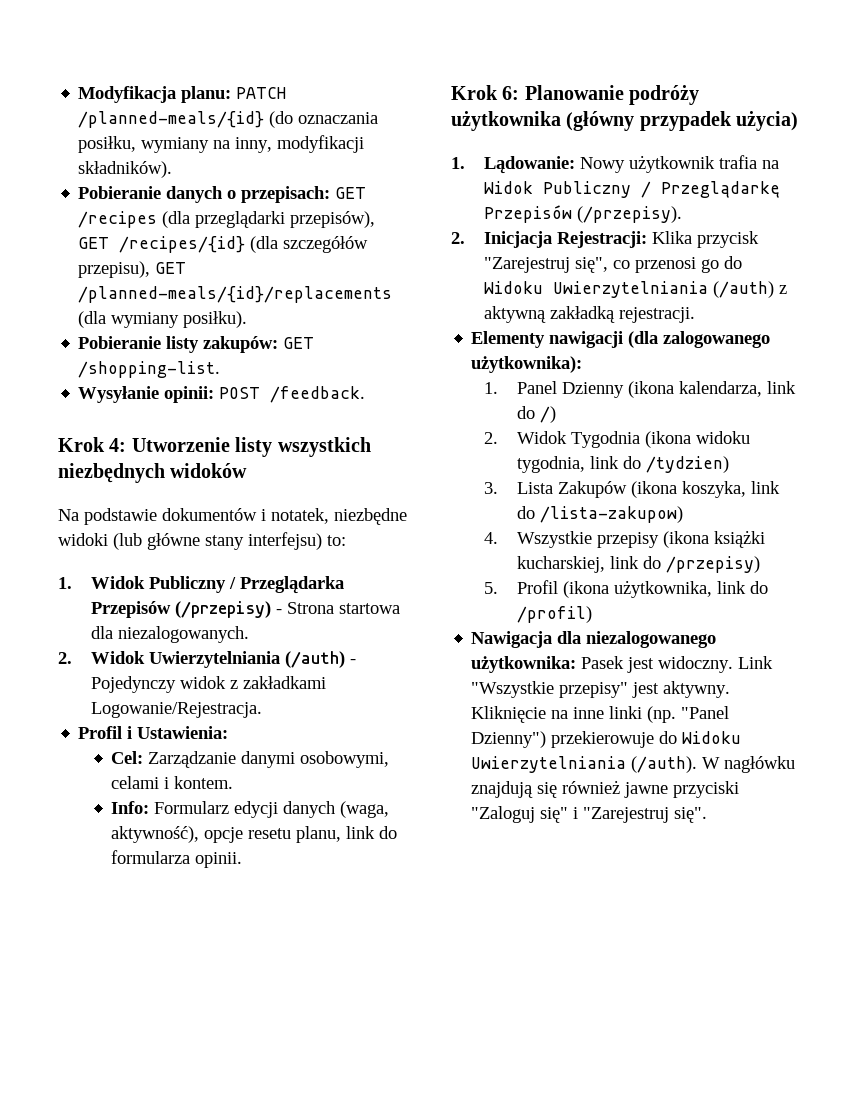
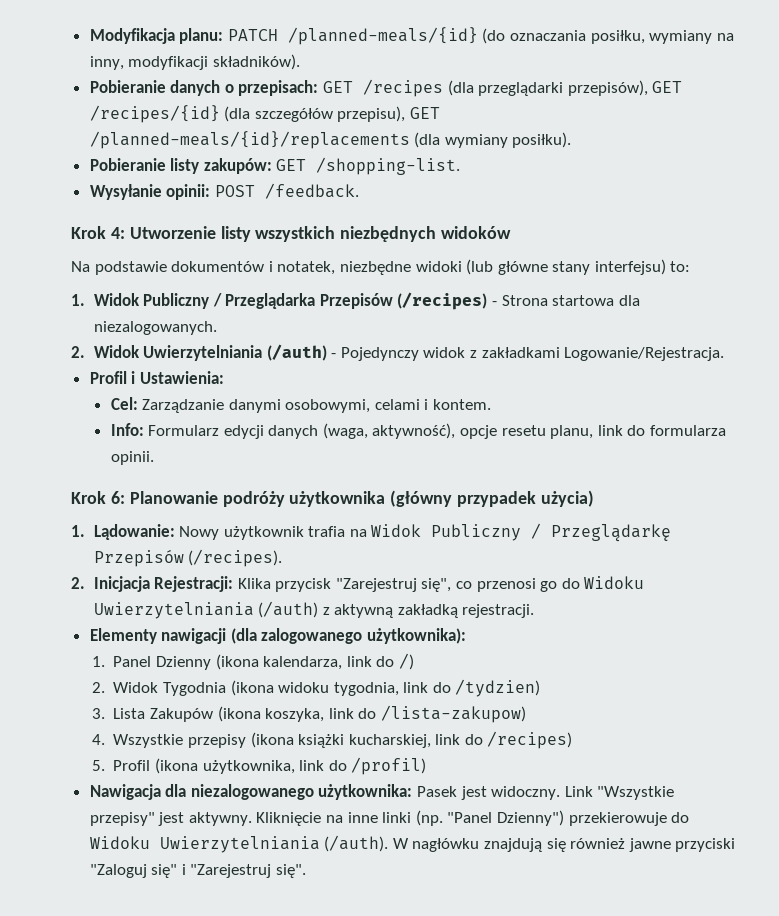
- 1. Widok Publiczny / Przeglądarka Przepisów (/przepisy) - Strona startowa dla niezalogowanych.
+ 1. Widok Publiczny / Przeglądarka Przepisów (/recipes) - Strona startowa dla niezalogowanych.
- 1. Lądowanie: Nowy użytkownik trafia na Widok Publiczny / Przeglądarkę Przepisów (/przepisy).
+ 1. Lądowanie: Nowy użytkownik trafia na Widok Publiczny / Przeglądarkę Przepisów (/recipes).
- 4. Wszystkie przepisy (ikona książki kucharskiej, link do /przepisy)
+ 4. Wszystkie przepisy (ikona książki kucharskiej, link do /recipes)

